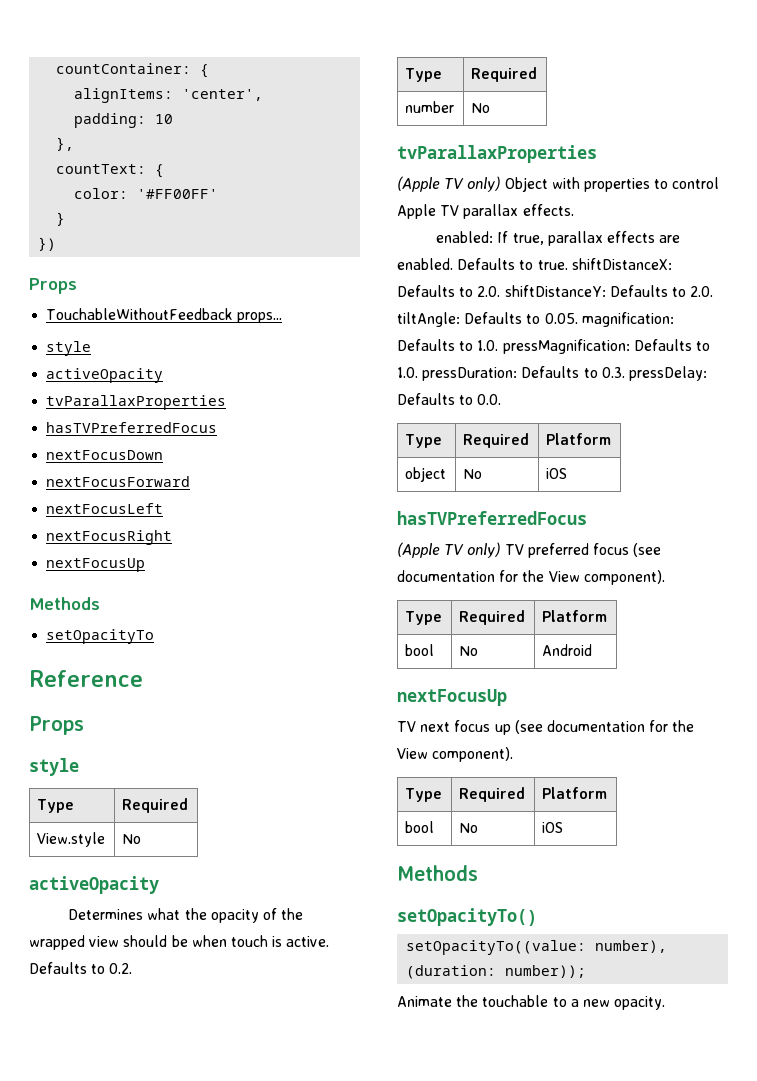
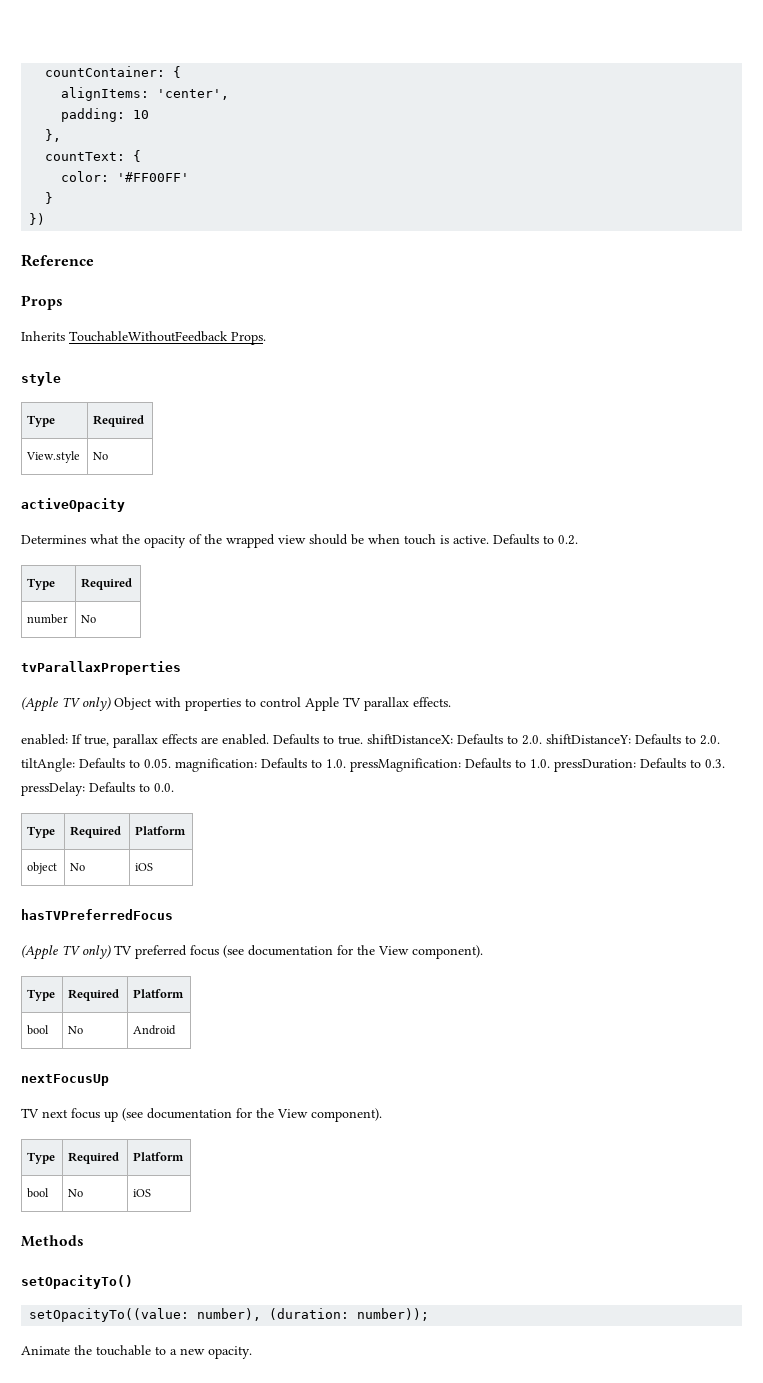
  })
- Props
- TouchableWithoutFeedback props...
- style
- activeOpacity
- tvParallaxProperties
- hasTVPreferredFocus
- nextFocusDown
- nextFocusForward
- nextFocusLeft
- nextFocusRight
- nextFocusUp
- Methods
- setOpacityTo
+ Inherits TouchableWithoutFeedback Props.

